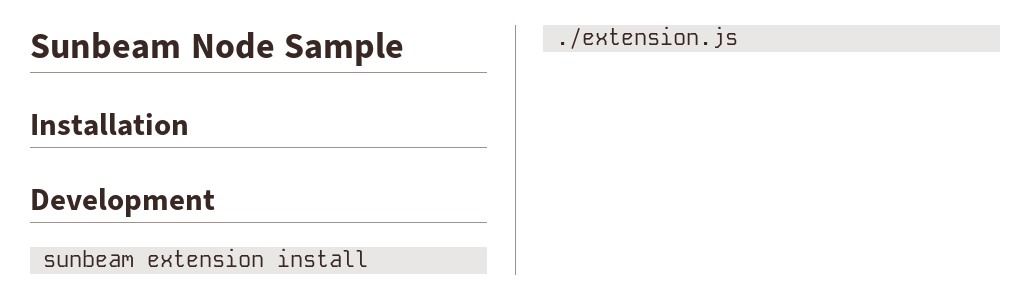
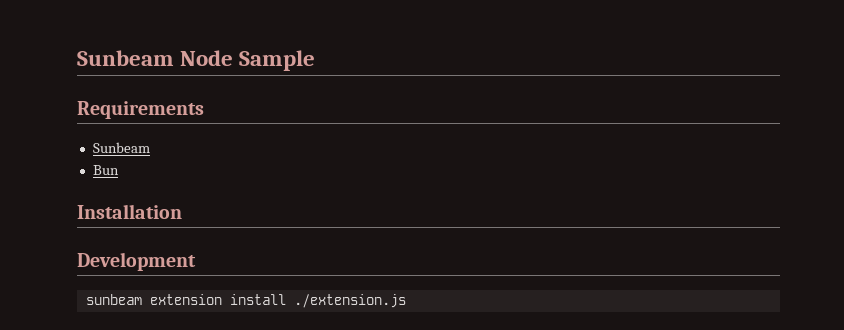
+ Requirements
+ Sunbeam
+ Bun

